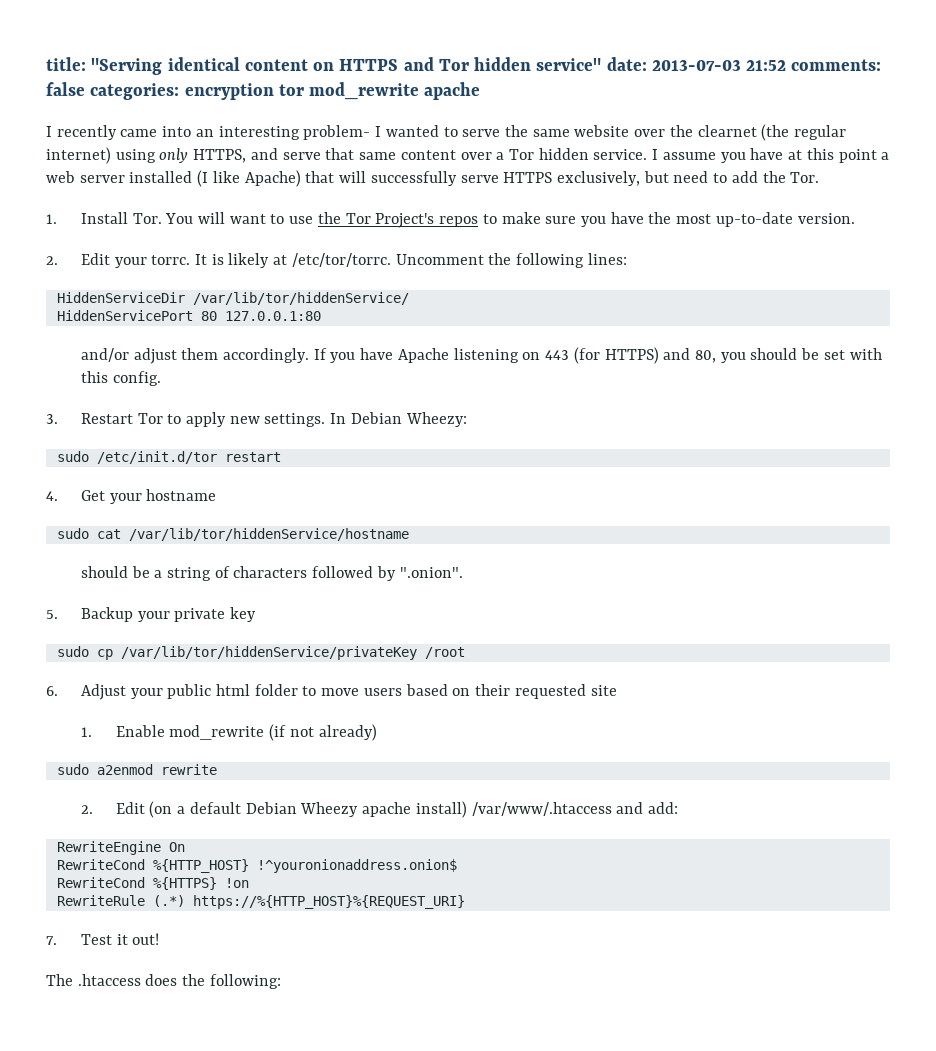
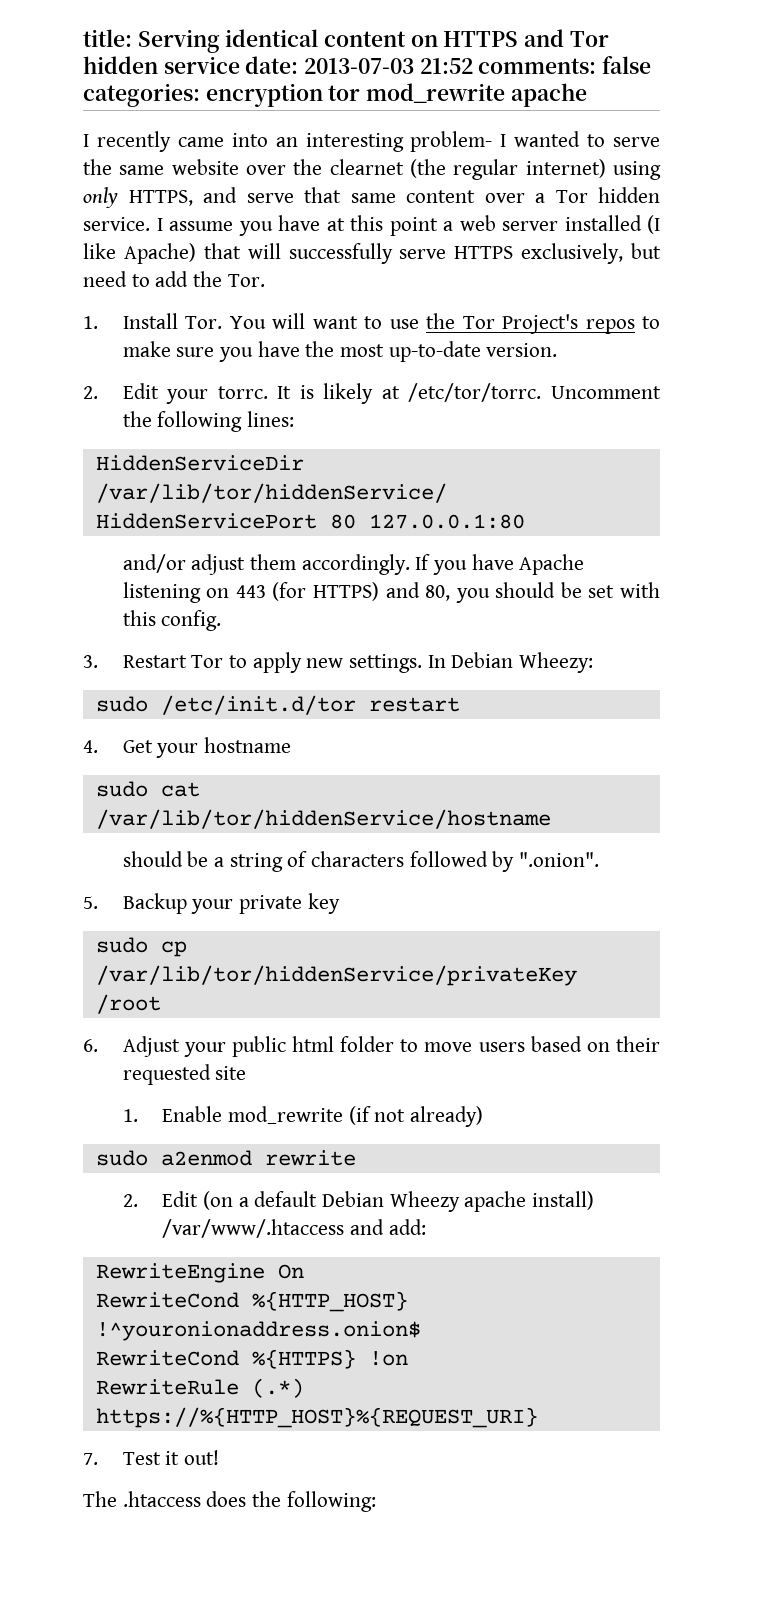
- title: "Serving identical content on HTTPS and Tor hidden service" date: 2013-07-03 21:52 comments: false categories: encryption tor mod_rewrite apache
+ title: Serving identical content on HTTPS and Tor hidden service date: 2013-07-03 21:52 comments: false categories: encryption tor mod_rewrite apache

